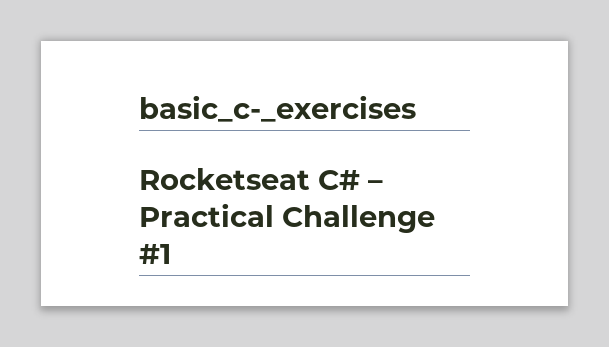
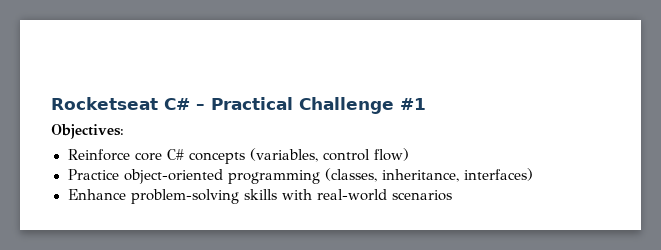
- basic_c-_exercises
+ Objectives:
+ Reinforce core C# concepts (variables, control flow)
+ Practice object-oriented programming (classes, inheritance, interfaces)
+ Enhance problem-solving skills with real-world scenarios

